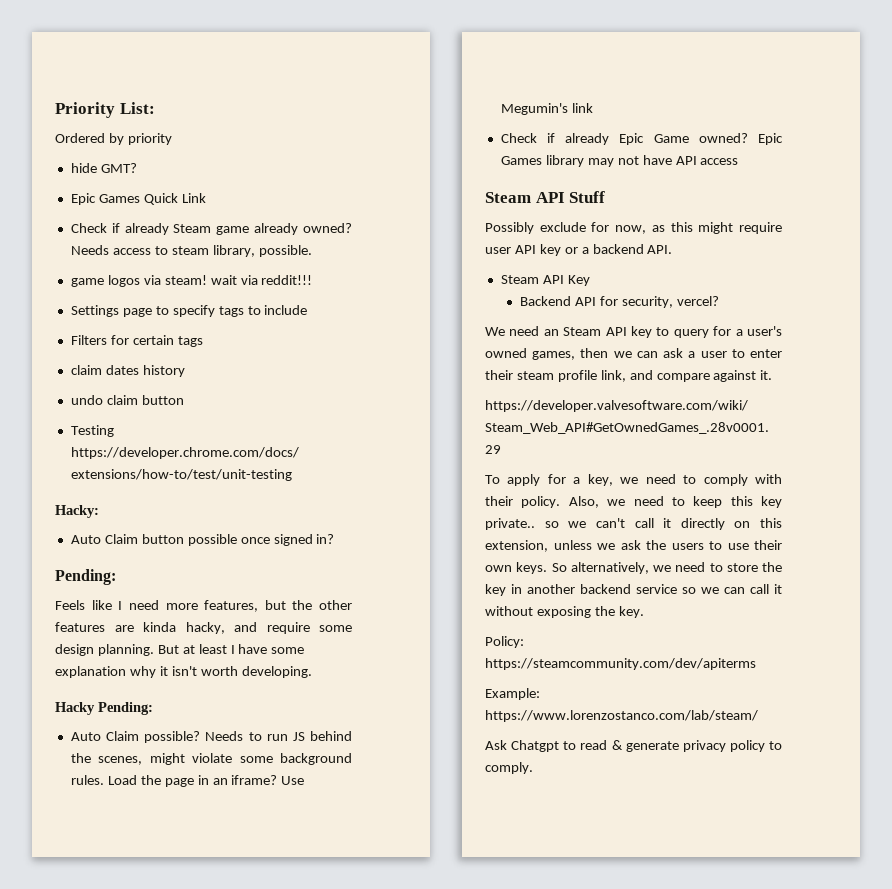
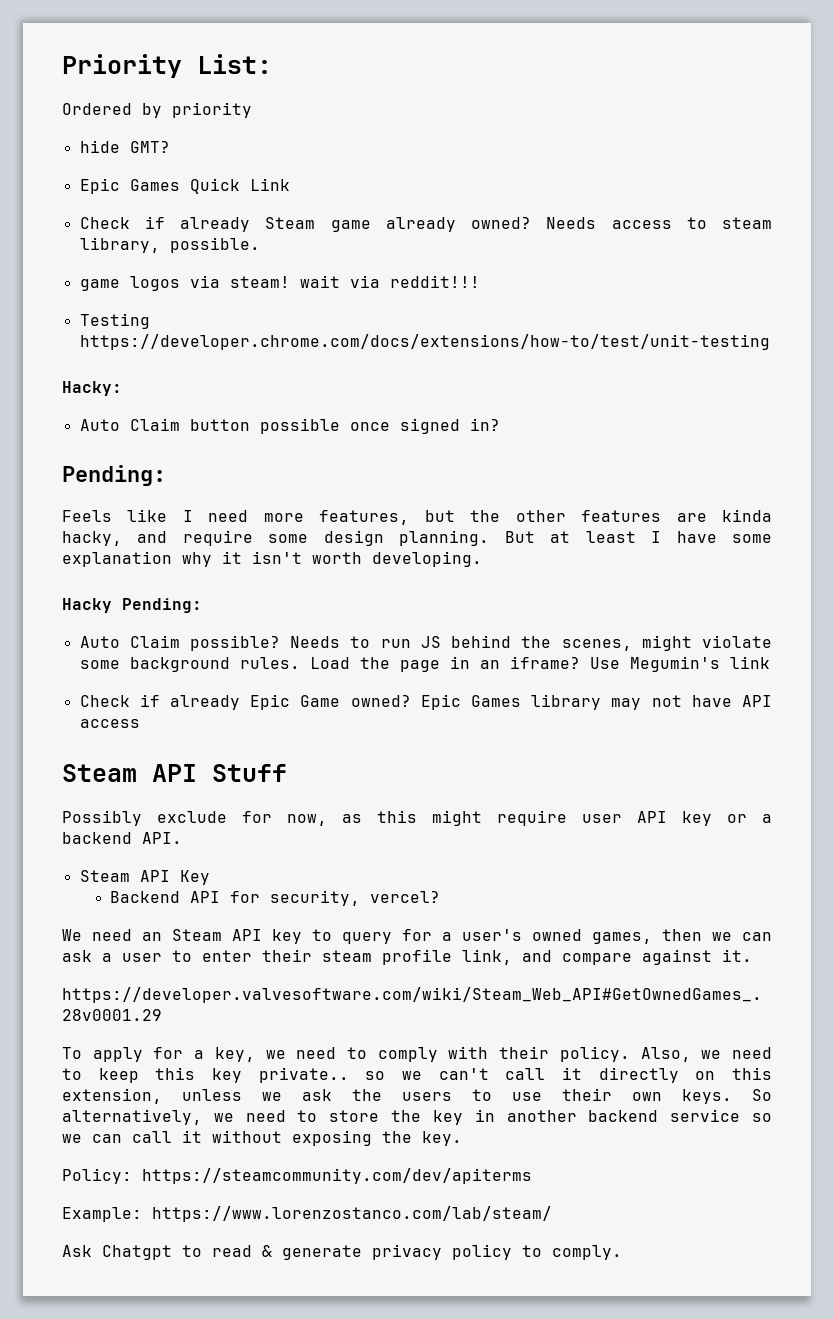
- Settings page to specify tags to include
- Filters for certain tags
- claim dates history
- undo claim button

